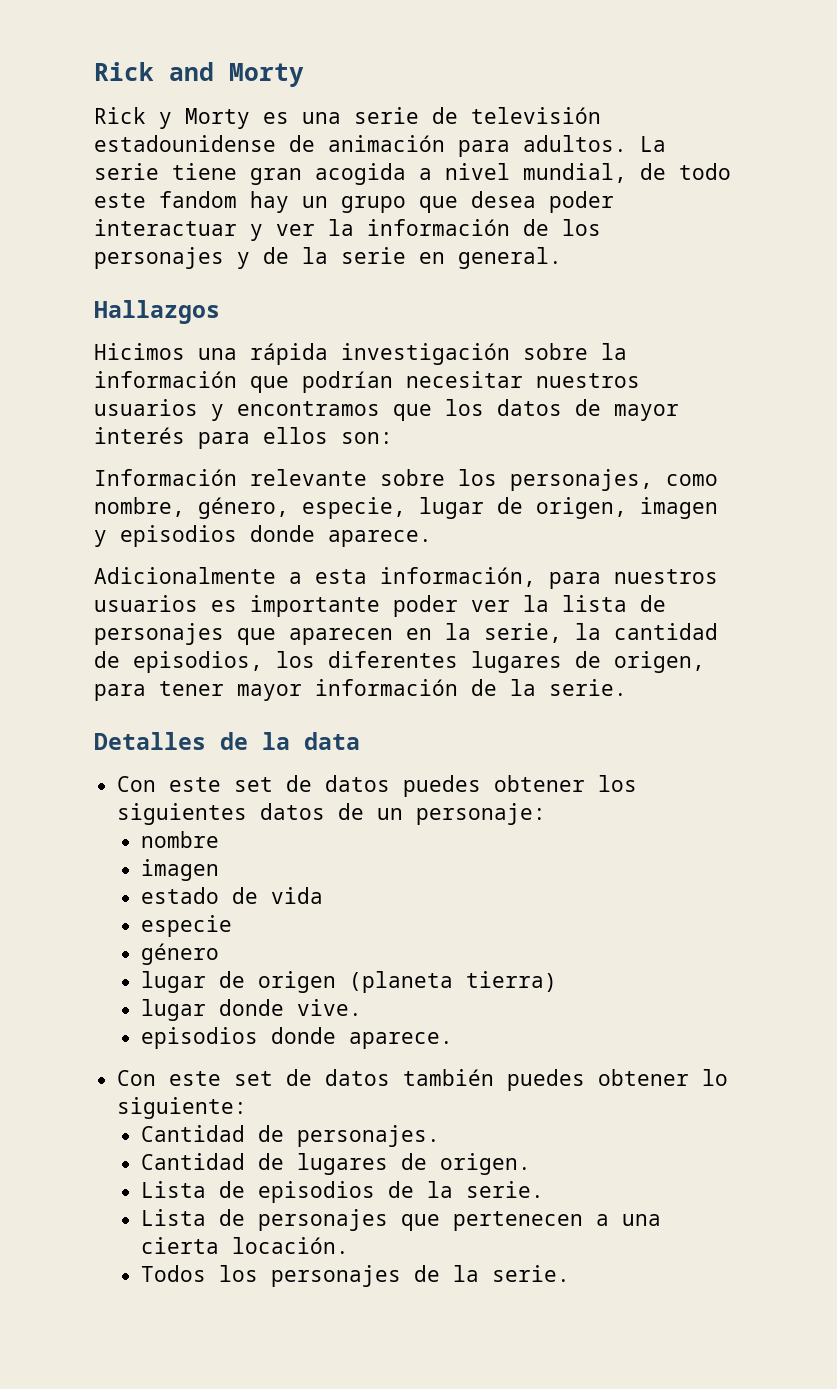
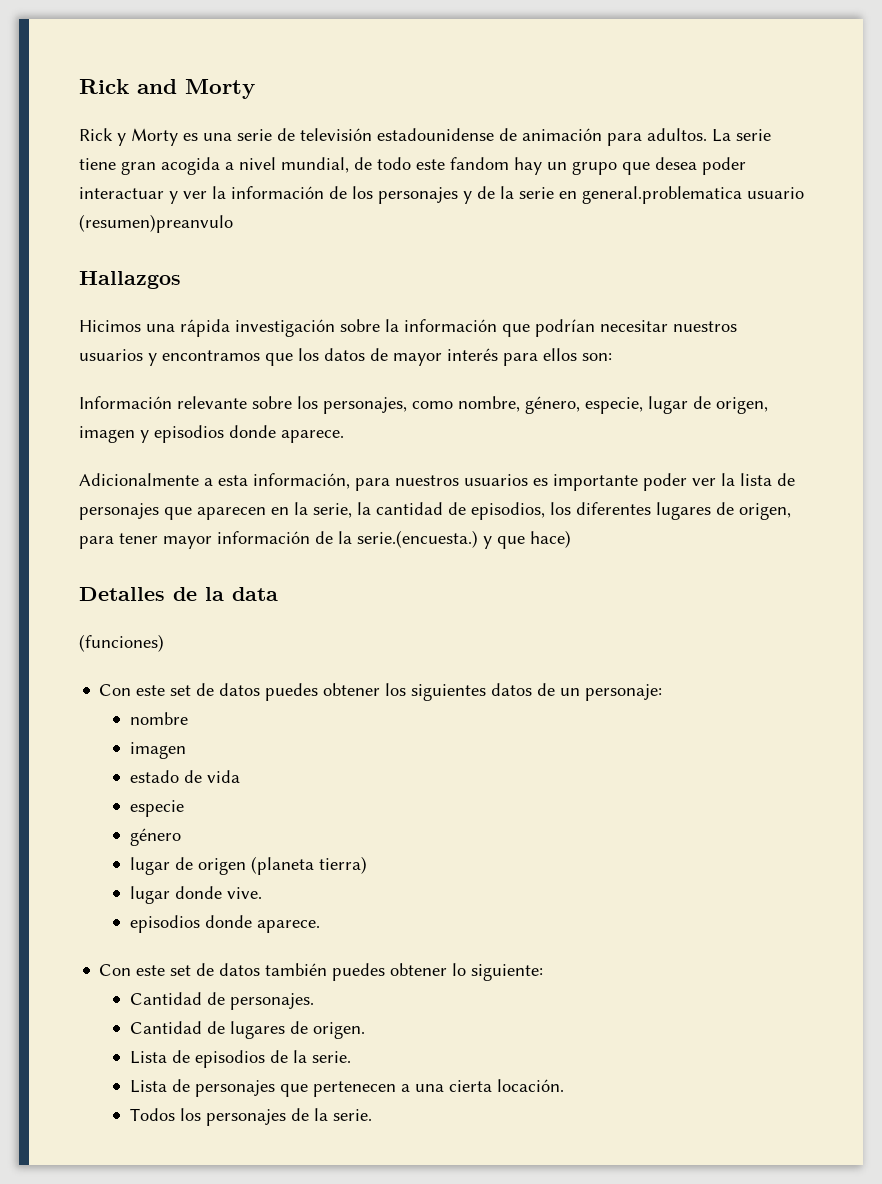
- La serie tiene gran acogida a nivel mundial, de todo este fandom hay un grupo que desea poder interactuar y ver la información de los personajes y de la serie en general.
+ La serie tiene gran acogida a nivel mundial, de todo este fandom hay un grupo que desea poder interactuar y ver la información de los personajes y de la serie en general.problematica usuario (resumen)preanvulo
- Adicionalmente a esta información, para nuestros usuarios es importante poder ver la lista de personajes que aparecen en la serie, la cantidad de episodios, los diferentes lugares de origen, para tener mayor información de la serie.
+ Adicionalmente a esta información, para nuestros usuarios es importante poder ver la lista de personajes que aparecen en la serie, la cantidad de episodios, los diferentes lugares de origen, para tener mayor información de la serie.(encuesta.) y que hace)
+ (funciones)

